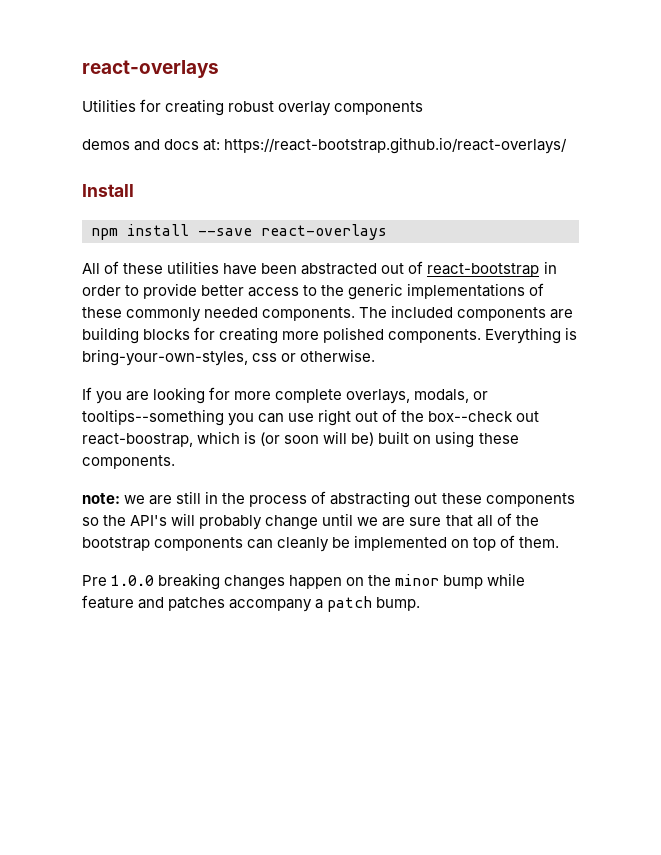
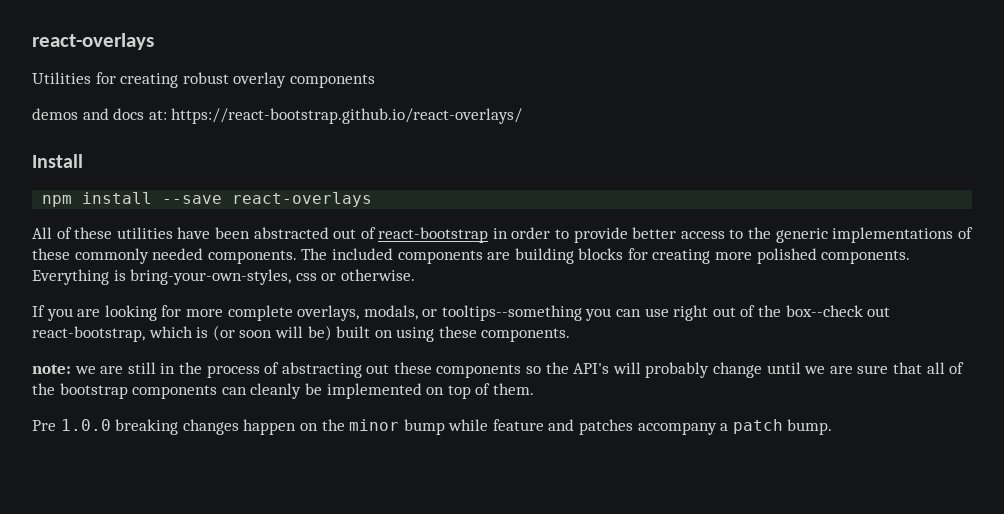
- If you are looking for more complete overlays, modals, or tooltips--something you can use right out of the box--check out react-boostrap, which is (or soon will be) built on using these components.
+ If you are looking for more complete overlays, modals, or tooltips--something you can use right out of the box--check out react-bootstrap, which is (or soon will be) built on using these components.

